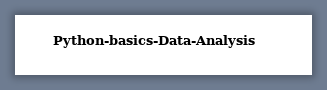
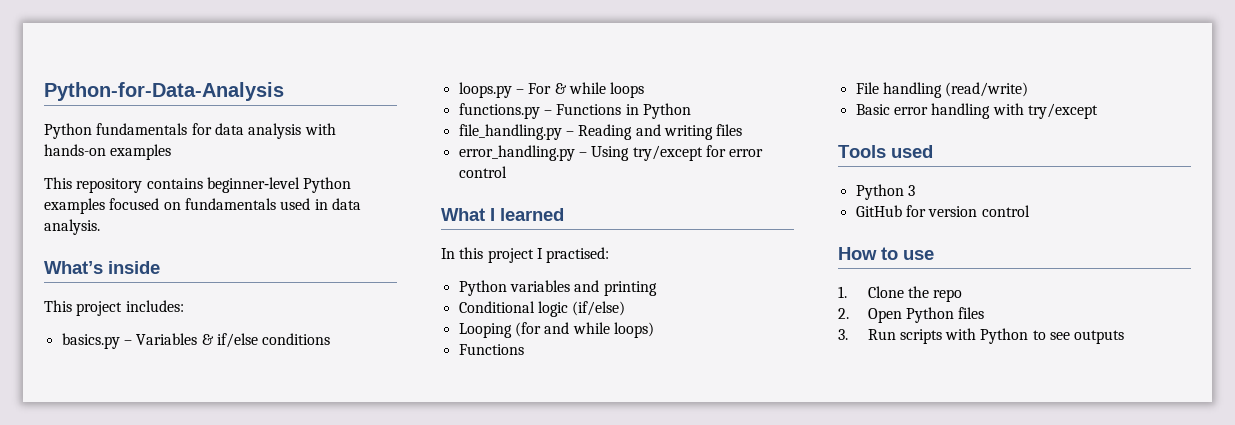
- Python-basics-Data-Analysis
+ Python-for-Data-Analysis
+ Python fundamentals for data analysis with hands-on examples
+ This repository contains beginner‑level Python examples focused on fundamentals used in data analysis.
+ What’s inside
+ This project includes:
+ basics.py – Variables & if/else conditions
+ loops.py – For & while loops
+ functions.py – Functions in Python
+ file_handling.py – Reading and writing files
+ error_handling.py – Using try/except for error control
+ What I learned
+ In this project I practised:
+ Python variables and printing
+ Conditional logic (if/else)
+ Looping (for and while loops)
+ Functions
+ File handling (read/write)
+ Basic error handling with try/except
+ Tools used
+ Python 3
+ GitHub for version control
+ How to use
+ 1. Clone the repo
+ 2. Open Python files
+ 3. Run scripts with Python to see outputs

